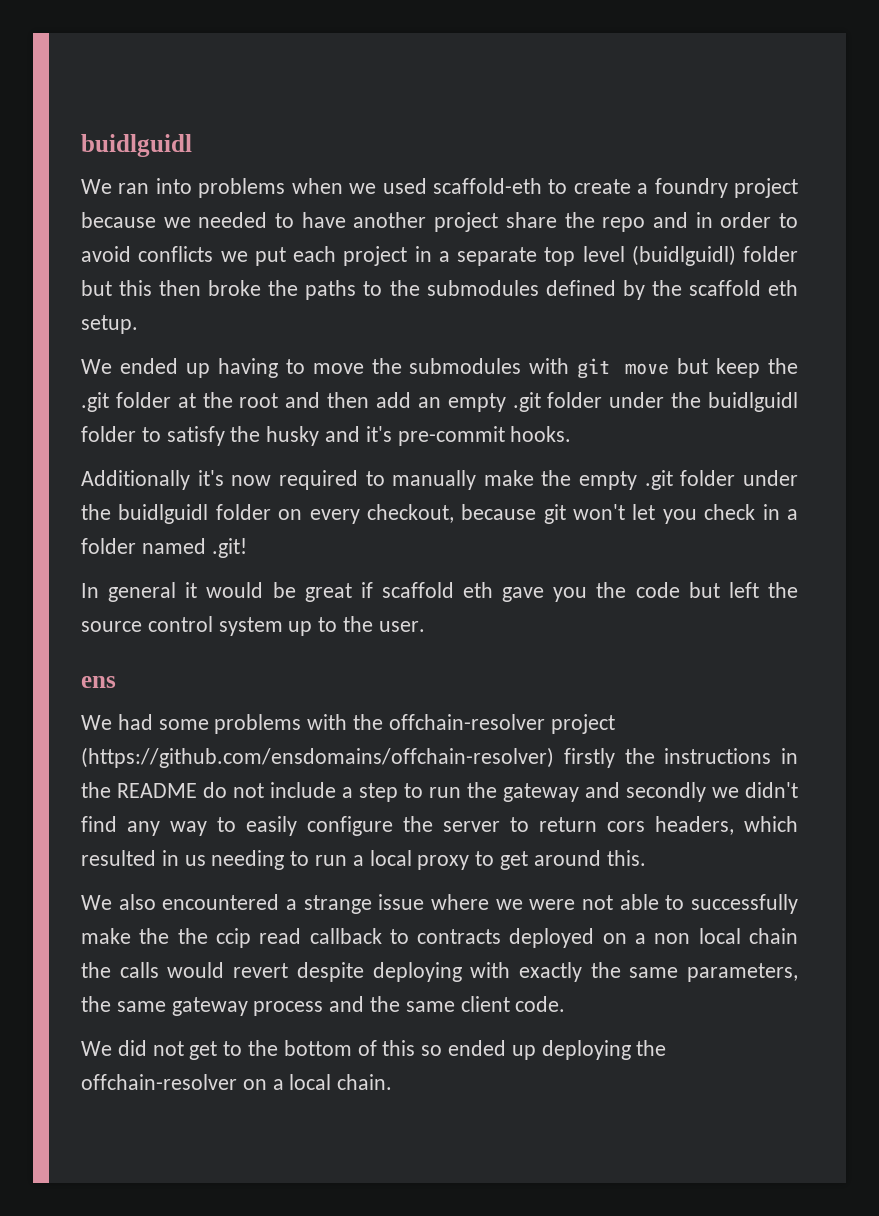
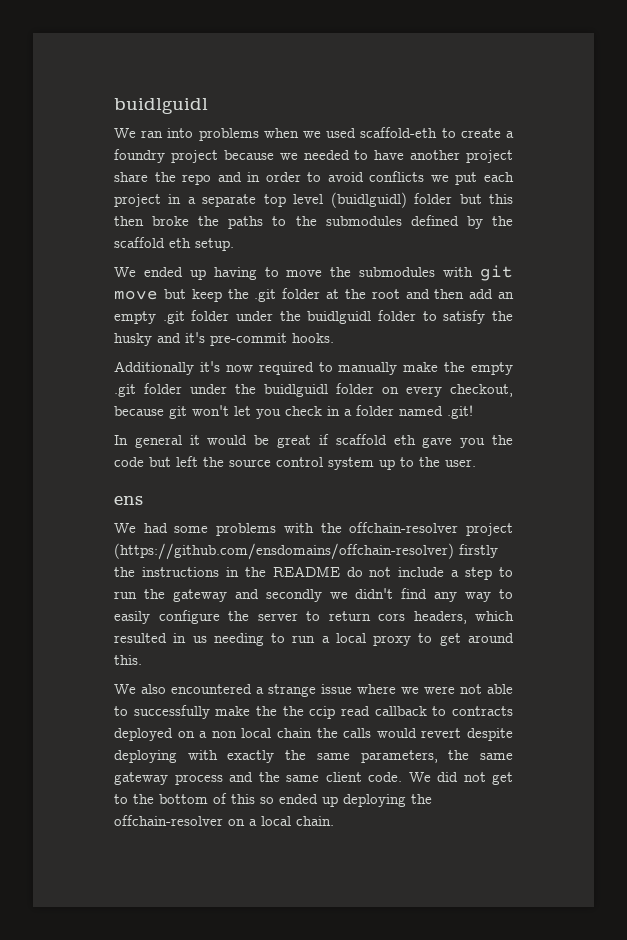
- We also encountered a strange issue where we were not able to successfully make the the ccip read callback to contracts deployed on a non local chain the calls would revert despite deploying with exactly the same parameters, the same gateway process and the same client code.
- We did not get to the bottom of this so ended up deploying the offchain-resolver on a local chain.
+ We also encountered a strange issue where we were not able to successfully make the the ccip read callback to contracts deployed on a non local chain the calls would revert despite deploying with exactly the same parameters, the same gateway process and the same client code. We did not get to the bottom of this so ended up deploying the offchain-resolver on a local chain.

